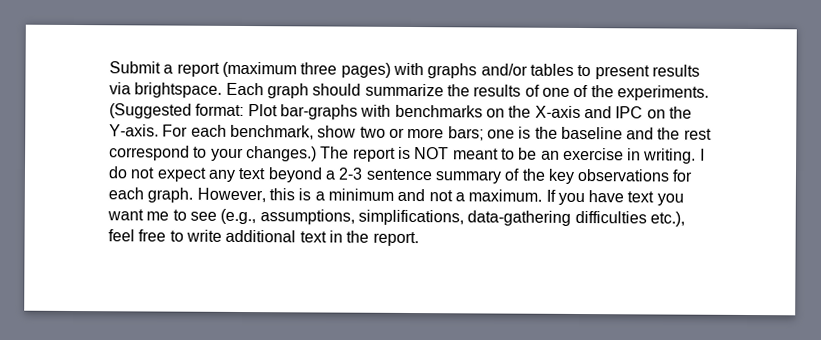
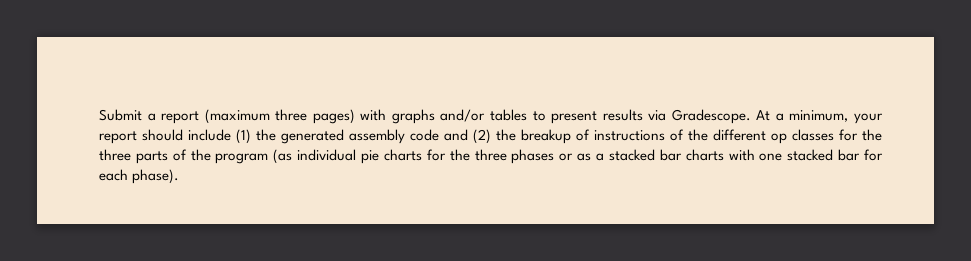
- Submit a report (maximum three pages) with graphs and/or tables to present results via brightspace. Each graph should summarize the results of one of the experiments. (Suggested format: Plot bar-graphs with benchmarks on the X-axis and IPC on the Y-axis. For each benchmark, show two or more bars; one is the baseline and the rest correspond to your changes.) The report is NOT meant to be an exercise in writing. I do not expect any text beyond a 2-3 sentence summary of the key observations for each graph. However, this is a minimum and not a maximum. If you have text you want me to see (e.g., assumptions, simplifications, data-gathering difficulties etc.), feel free to write additional text in the report.
+ Submit a report (maximum three pages) with graphs and/or tables to present results via Gradescope. At a minimum, your report should include (1) the generated assembly code and (2) the breakup of instructions of the different op classes for the three parts of the program (as individual pie charts for the three phases or as a stacked bar charts with one stacked bar for each phase).

